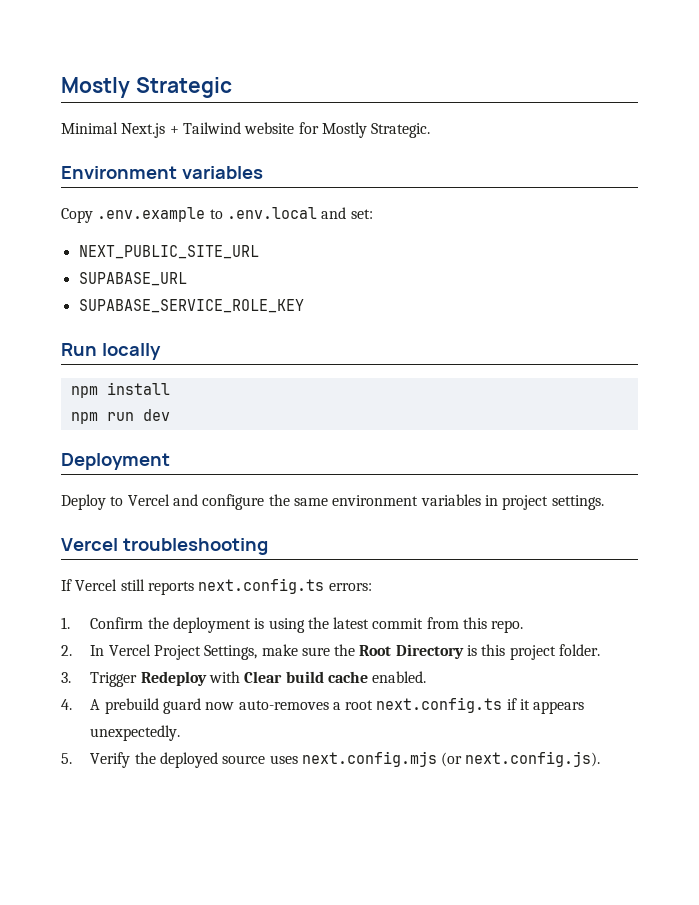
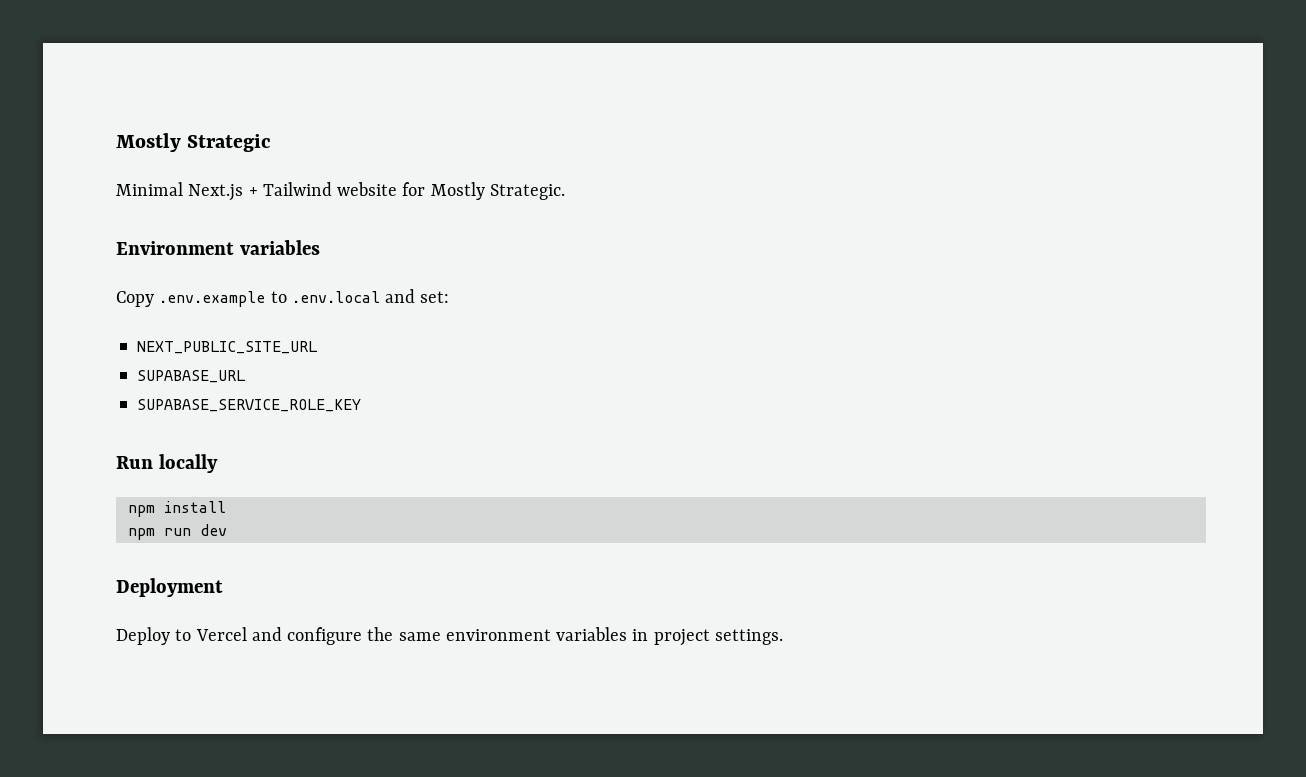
- Vercel troubleshooting
- If Vercel still reports next.config.ts errors:
- 1. Confirm the deployment is using the latest commit from this repo.
- 2. In Vercel Project Settings, make sure the Root Directory is this project folder.
- 3. Trigger Redeploy with Clear build cache enabled.
- 4. A prebuild guard now auto-removes a root next.config.ts if it appears unexpectedly.
- 5. Verify the deployed source uses next.config.mjs (or next.config.js).

